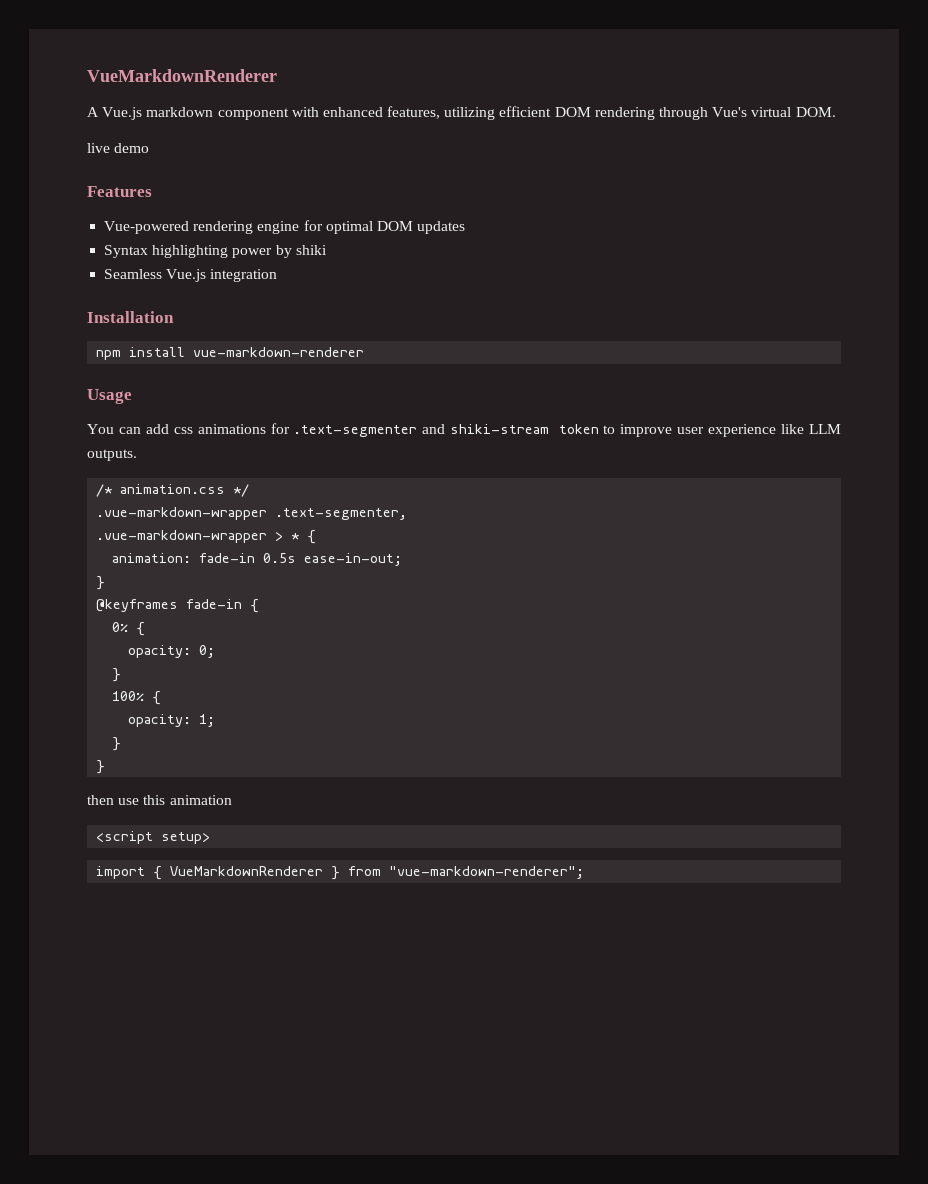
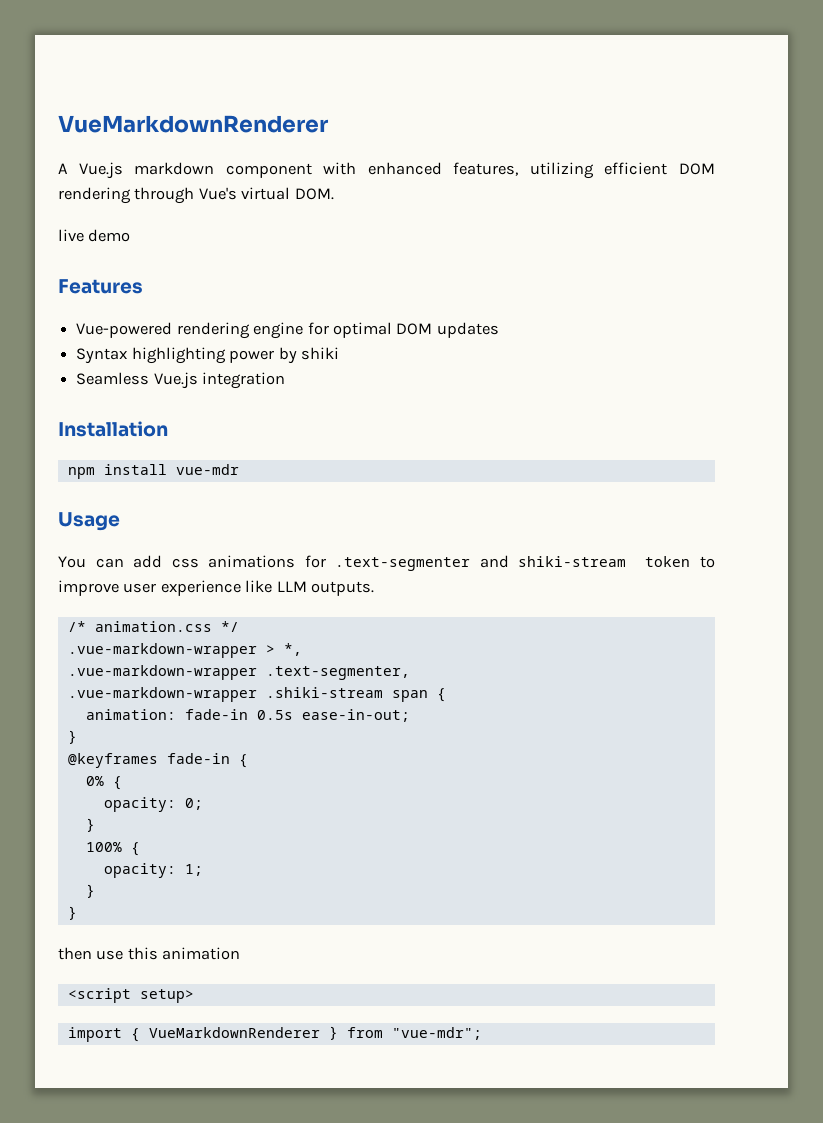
- npm install vue-markdown-renderer
+ npm install vue-mdr
+ .vue-markdown-wrapper > *,
- .vue-markdown-wrapper > * {
+ .vue-markdown-wrapper .shiki-stream span {
- import { VueMarkdownRenderer } from "vue-markdown-renderer";
+ import { VueMarkdownRenderer } from "vue-mdr";

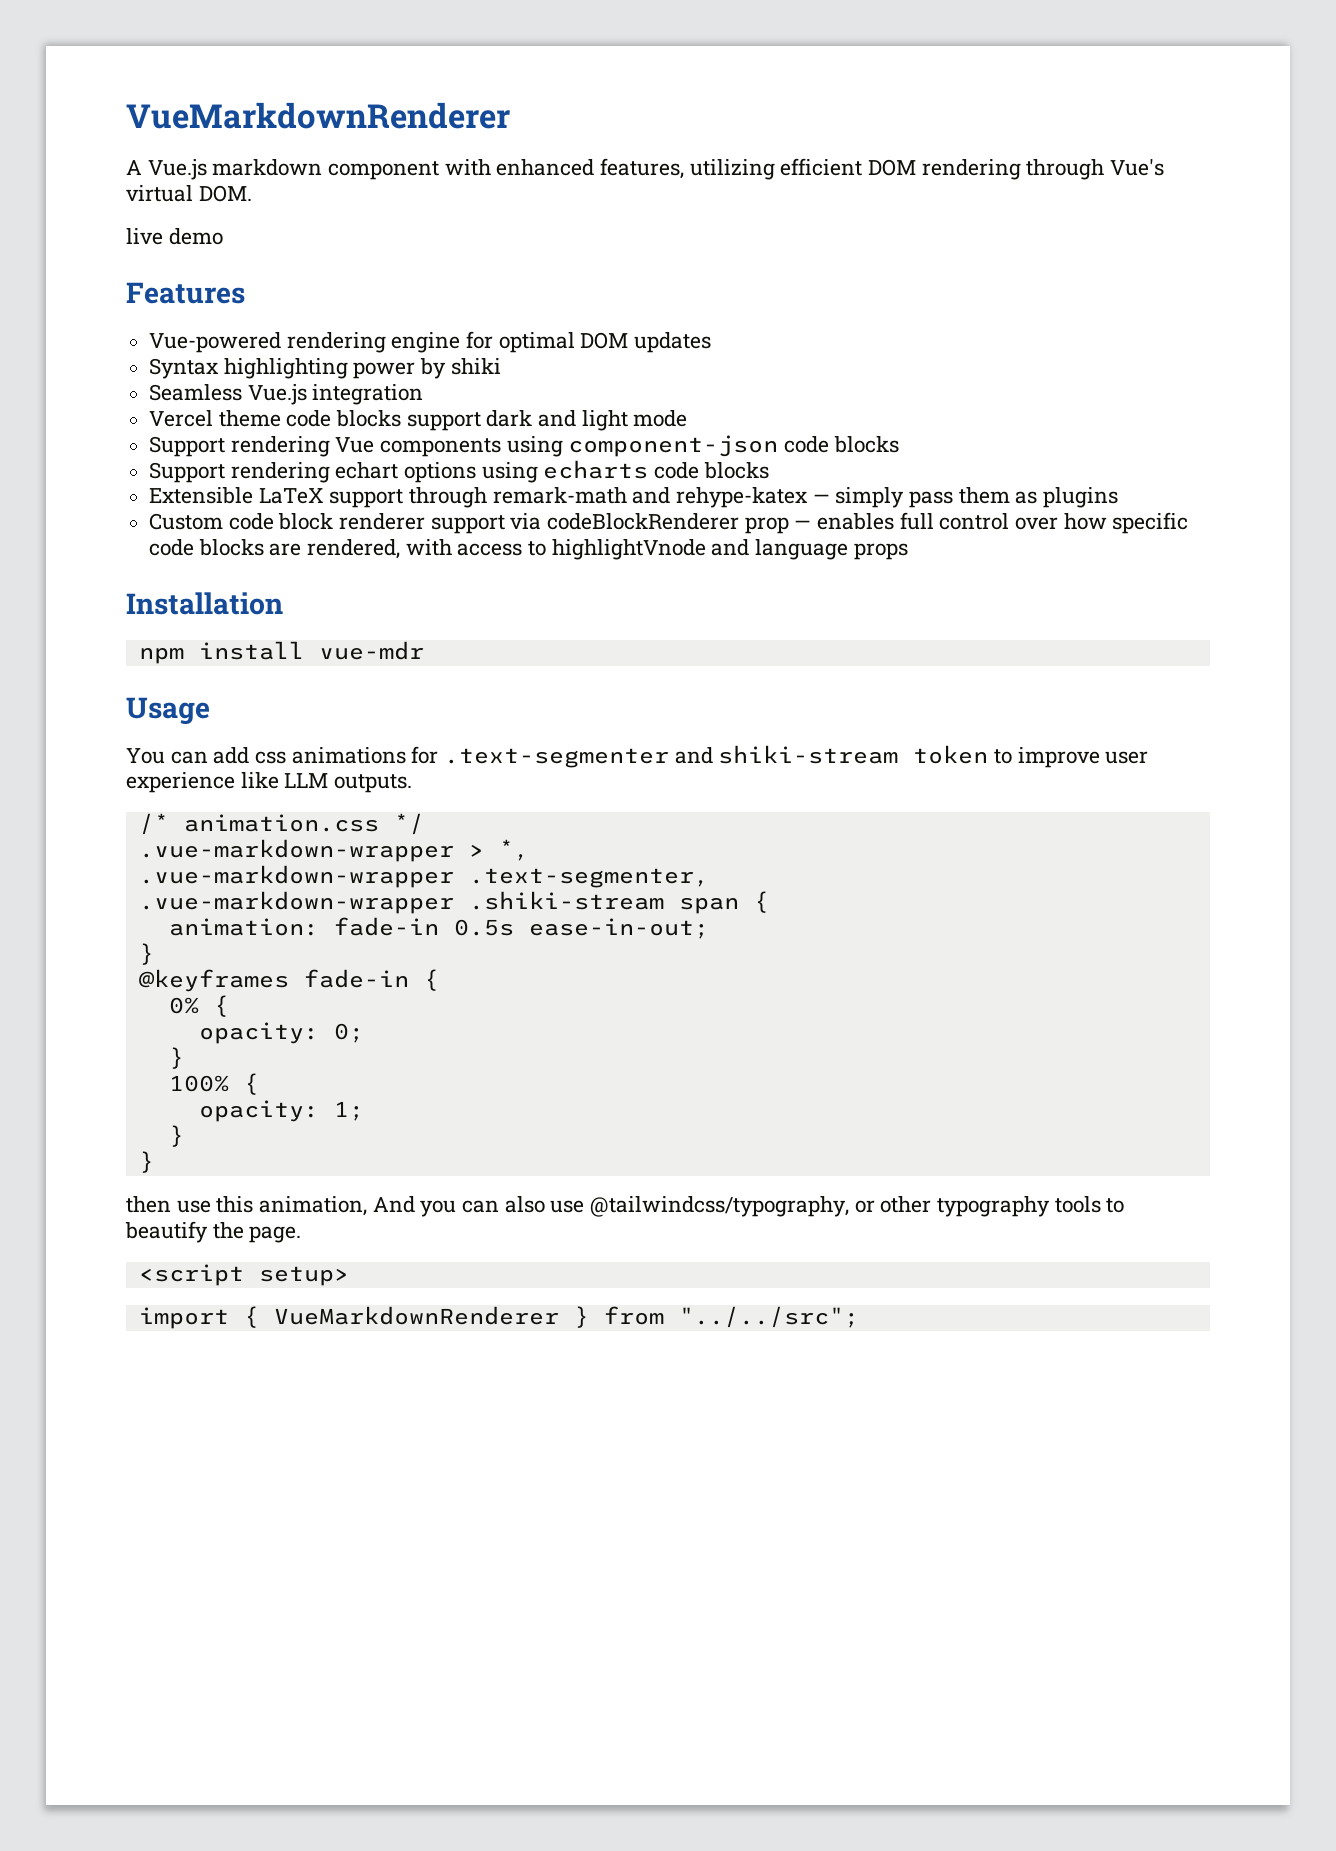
+ Vercel theme code blocks support dark and light mode
+ Support rendering Vue components using component-json code blocks
+ Support rendering echart options using echarts code blocks
+ Extensible LaTeX support through remark-math and rehype-katex — simply pass them as plugins
+ Custom code block renderer support via codeBlockRenderer prop — enables full control over how specific code blocks are rendered, with access to highlightVnode and language props
- then use this animation
+ then use this animation, And you can also use @tailwindcss/typography, or other typography tools to beautify the page.
- import { VueMarkdownRenderer } from "vue-mdr";
+ import { VueMarkdownRenderer } from "../../src";

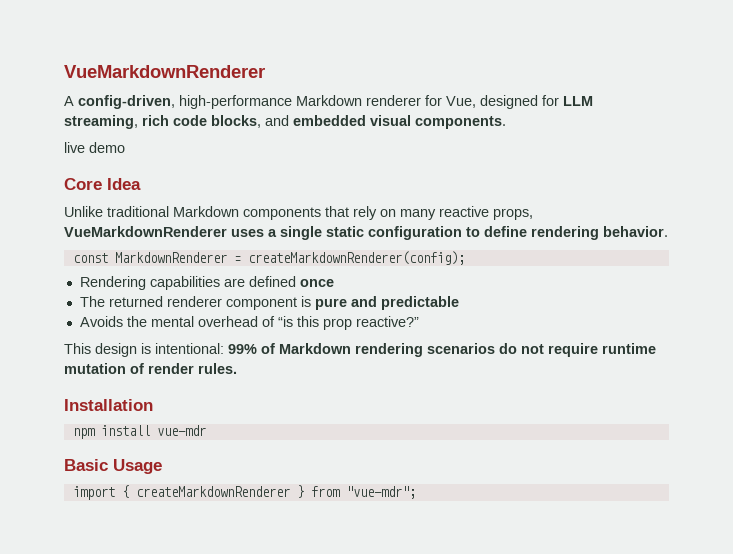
- A Vue.js markdown component with enhanced features, utilizing efficient DOM rendering through Vue's virtual DOM.
+ A config-driven, high-performance Markdown renderer for Vue, designed for LLM streaming, rich code blocks, and embedded visual components.
  live demo
- Features
- Vue-powered rendering engine for optimal DOM updates
- Syntax highlighting power by shiki
- Seamless Vue.js integration
- Vercel theme code blocks support dark and light mode
- Support rendering Vue components using component-json code blocks
- Support rendering echart options using echarts code blocks
- Extensible LaTeX support through remark-math and rehype-katex — simply pass them as plugins
- Custom code block renderer support via codeBlockRenderer prop — enables full control over how specific code blocks are rendered, with access to highlightVnode and language props
+ Core Idea
+ Unlike traditional Markdown components that rely on many reactive props, VueMarkdownRenderer uses a single static configuration to define rendering behavior.
+ const MarkdownRenderer = createMarkdownRenderer(config);
+ Rendering capabilities are defined once
+ The returned renderer component is pure and predictable
+ Avoids the mental overhead of “is this prop reactive?”
+ This design is intentional: 99% of Markdown rendering scenarios do not require runtime mutation of render rules.
- Usage
+ Basic Usage
- You can add css animations for .text-segmenter and shiki-stream token to improve user experience like LLM outputs.
- /* animation.css */
- .vue-markdown-wrapper > *,
- .vue-markdown-wrapper .text-segmenter,
- .vue-markdown-wrapper .shiki-stream span {
- animation: fade-in 0.5s ease-in-out;
- }
- @keyframes fade-in {
- 0% {
- opacity: 0;
- }
- 100% {
- opacity: 1;
- }
- }
- then use this animation, And you can also use @tailwindcss/typography, or other typography tools to beautify the page.
- <script setup>
- import { VueMarkdownRenderer } from "../../src";
+ import { createMarkdownRenderer } from "vue-mdr";

